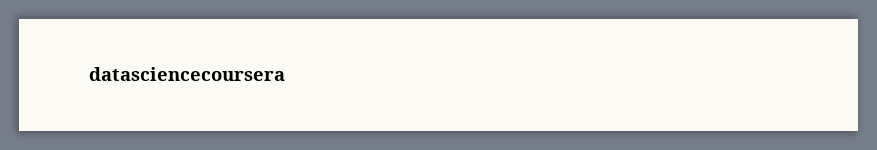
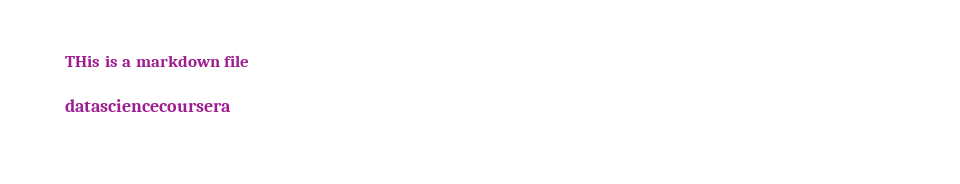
+ THis is a markdown file

